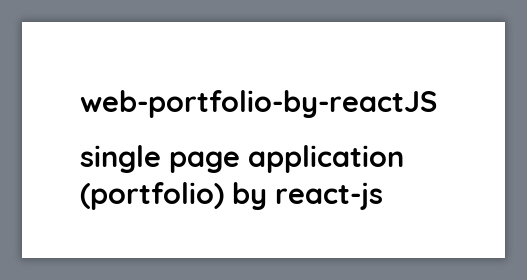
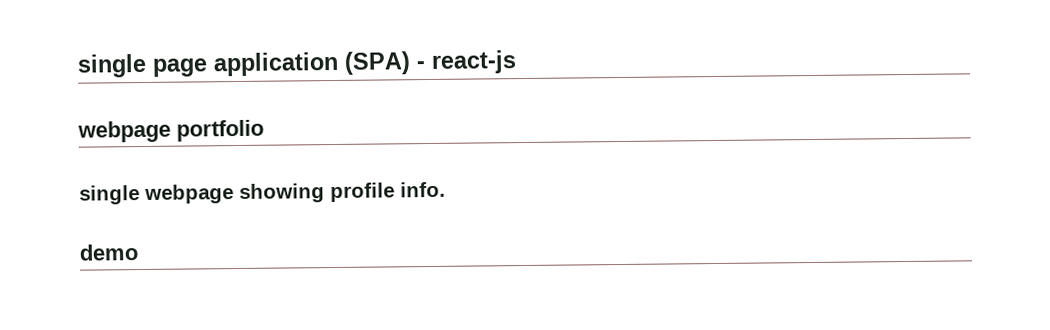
- web-portfolio-by-reactJS
- single page application (portfolio) by react-js
+ single page application (SPA) - react-js
+ webpage portfolio
+ single webpage showing profile info.
+ demo

